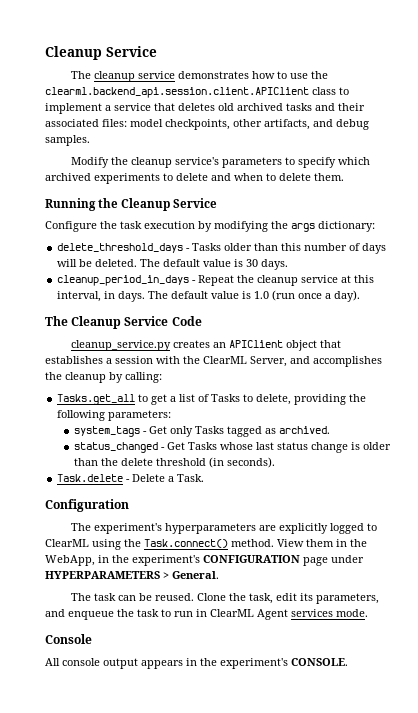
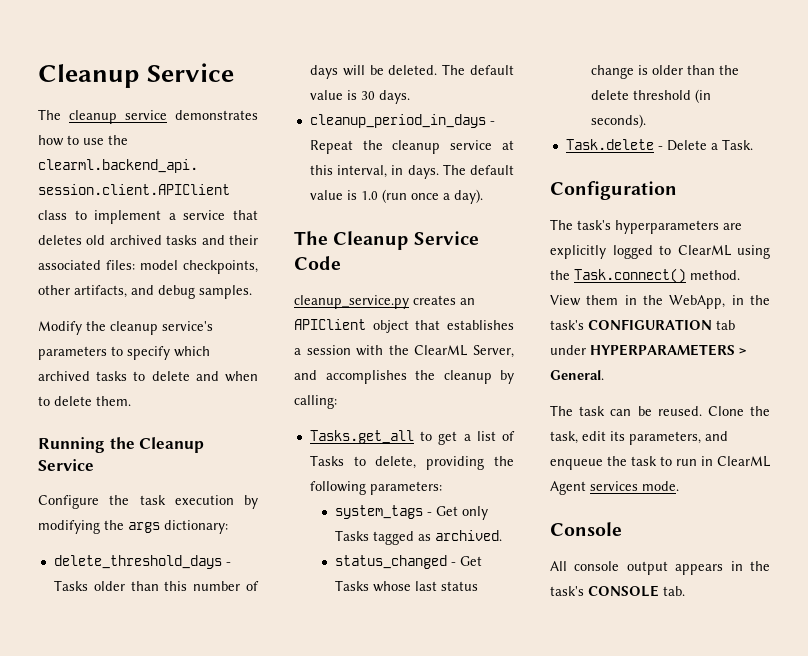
- Modify the cleanup service's parameters to specify which archived experiments to delete and when to delete them.
+ Modify the cleanup service's parameters to specify which archived tasks to delete and when to delete them.
- The experiment's hyperparameters are explicitly logged to ClearML using the Task.connect() method.
+ The task's hyperparameters are explicitly logged to ClearML using the Task.connect() method.
- View them in the WebApp, in the experiment's CONFIGURATION page under HYPERPARAMETERS > General.
+ View them in the WebApp, in the task's CONFIGURATION tab under HYPERPARAMETERS > General.
- All console output appears in the experiment's CONSOLE.
+ All console output appears in the task's CONSOLE tab.

